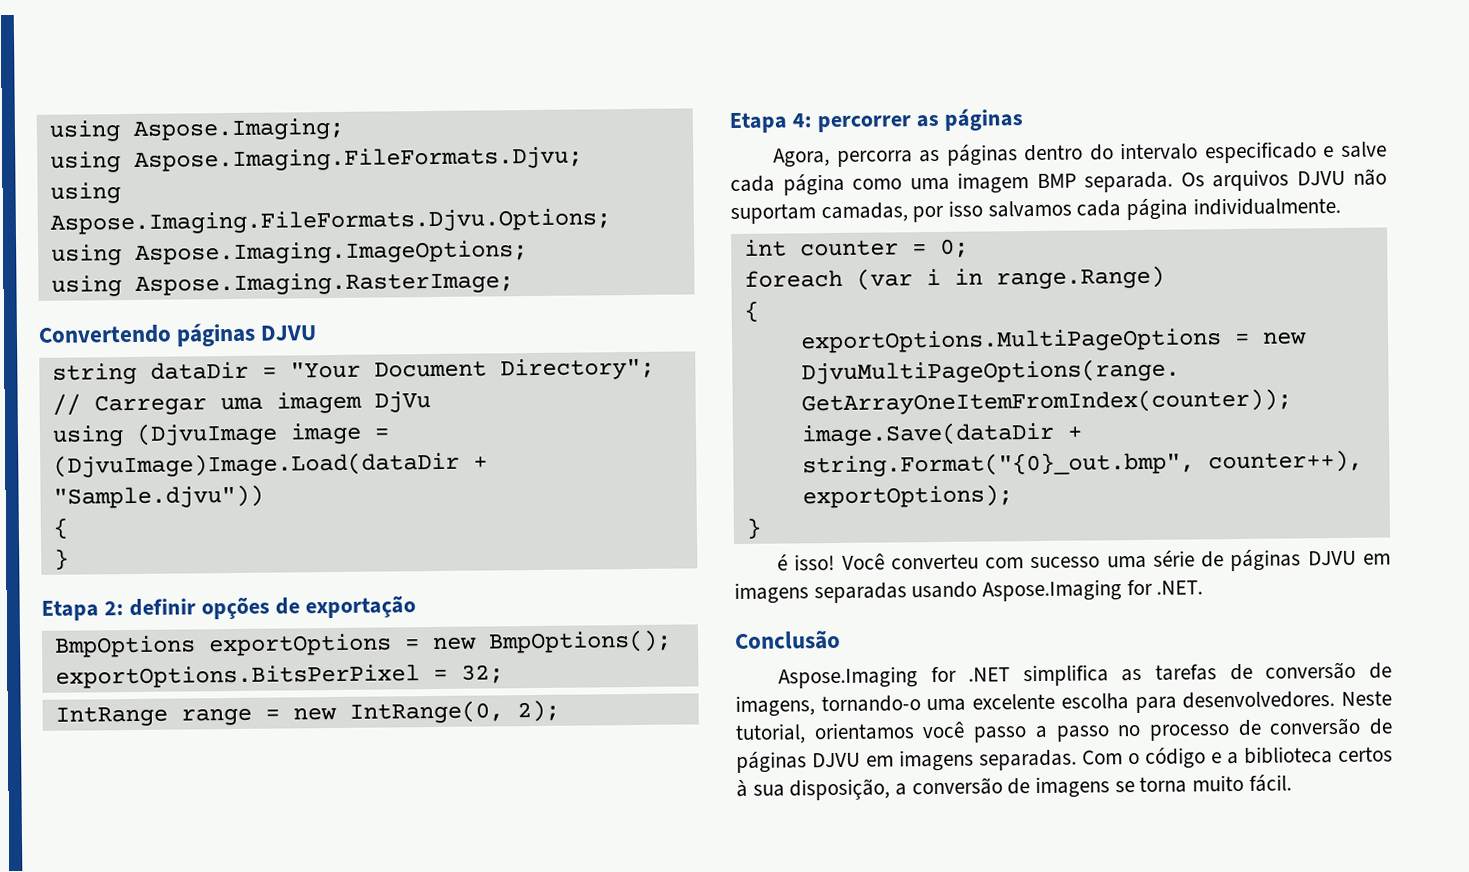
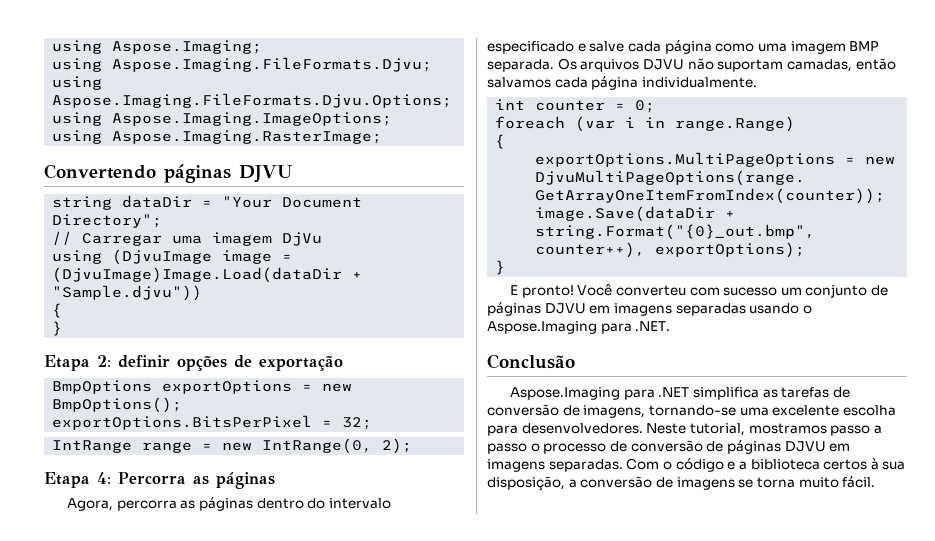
- Etapa 4: percorrer as páginas
+ Etapa 4: Percorra as páginas
- Os arquivos DJVU não suportam camadas, por isso salvamos cada página individualmente.
+ Os arquivos DJVU não suportam camadas, então salvamos cada página individualmente.
- é isso!
+ E pronto!
- Você converteu com sucesso uma série de páginas DJVU em imagens separadas usando Aspose.Imaging for .NET.
+ Você converteu com sucesso um conjunto de páginas DJVU em imagens separadas usando o Aspose.Imaging para .NET.
- Aspose.Imaging for .NET simplifica as tarefas de conversão de imagens, tornando-o uma excelente escolha para desenvolvedores.
+ Aspose.Imaging para .NET simplifica as tarefas de conversão de imagens, tornando-se uma excelente escolha para desenvolvedores.
- Neste tutorial, orientamos você passo a passo no processo de conversão de páginas DJVU em imagens separadas.
+ Neste tutorial, mostramos passo a passo o processo de conversão de páginas DJVU em imagens separadas.

